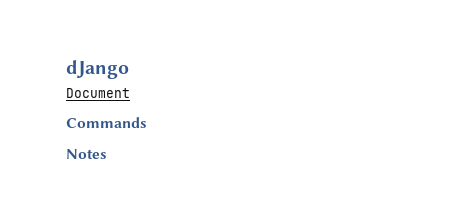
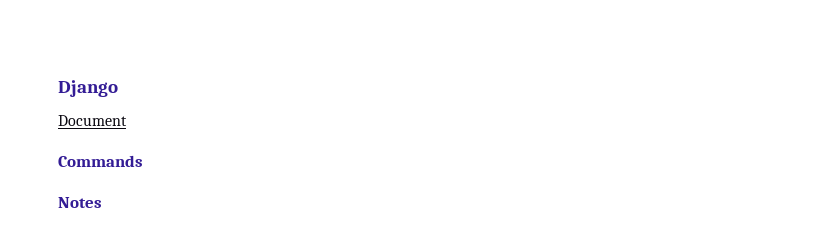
- dJango
+ Django

